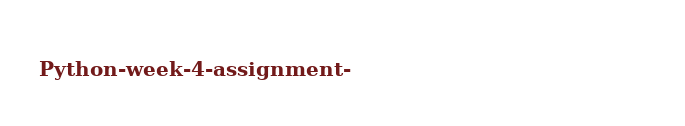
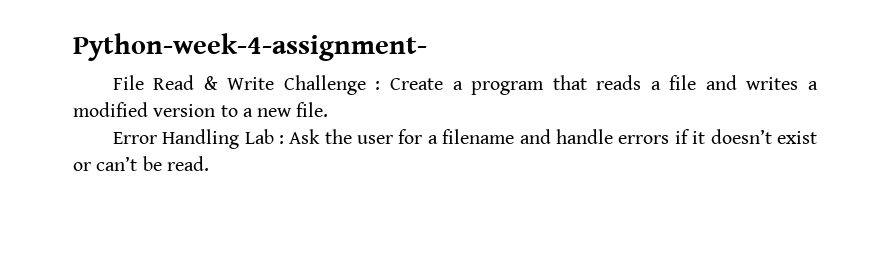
+ File Read & Write Challenge : Create a program that reads a file and writes a modified version to a new file.
+ Error Handling Lab : Ask the user for a filename and handle errors if it doesn’t exist or can’t be read.

